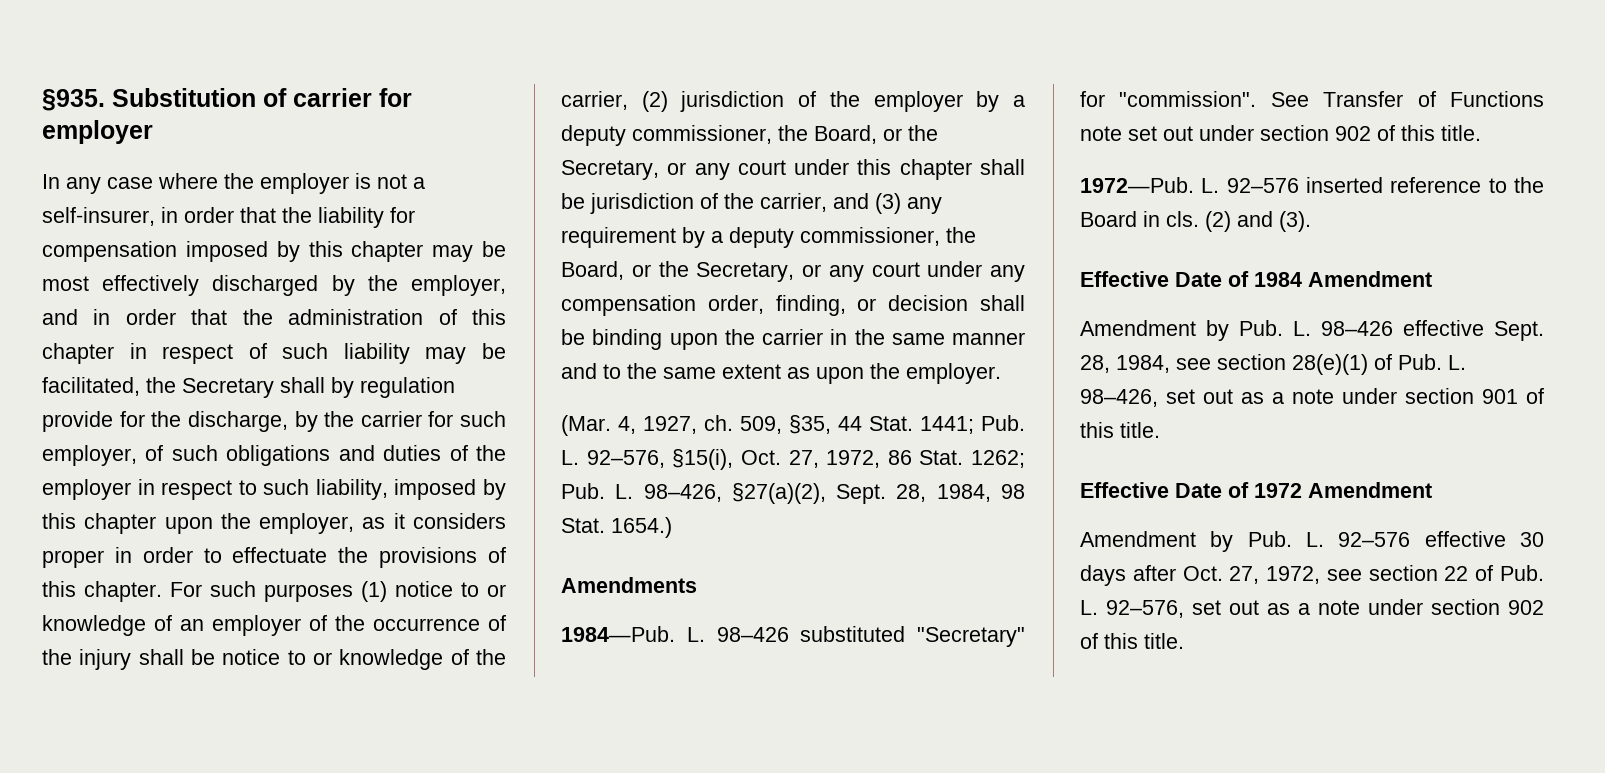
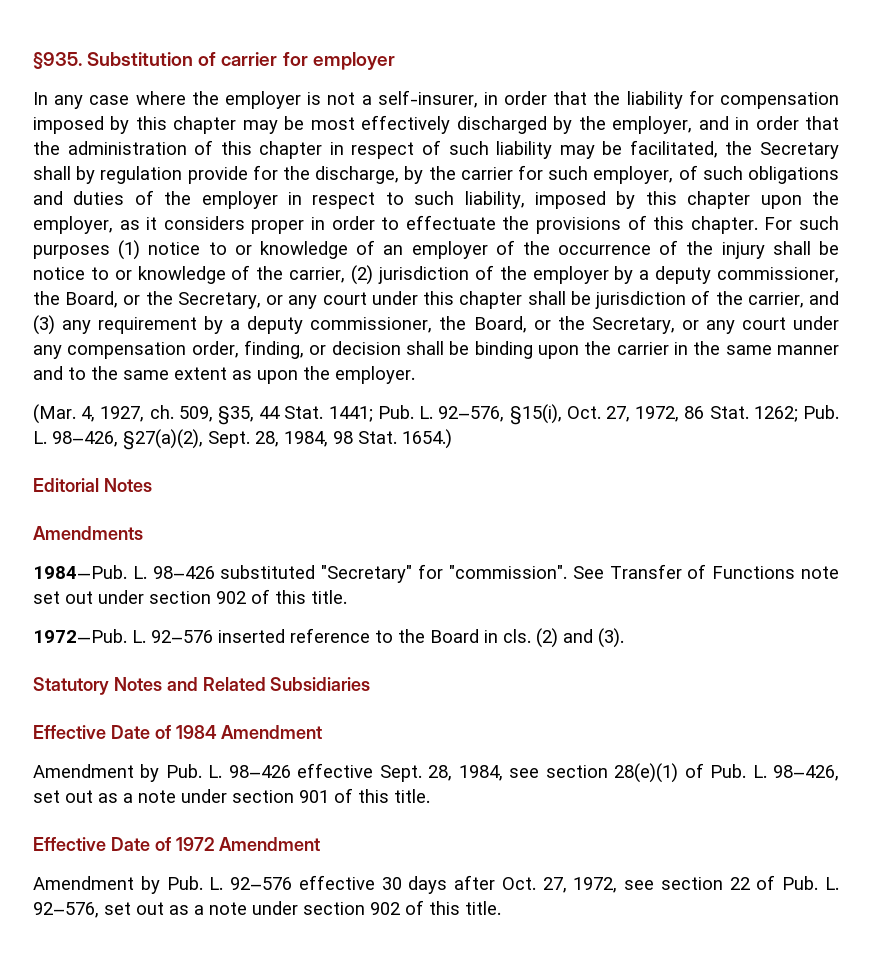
+ Editorial Notes
+ Statutory Notes and Related Subsidiaries

